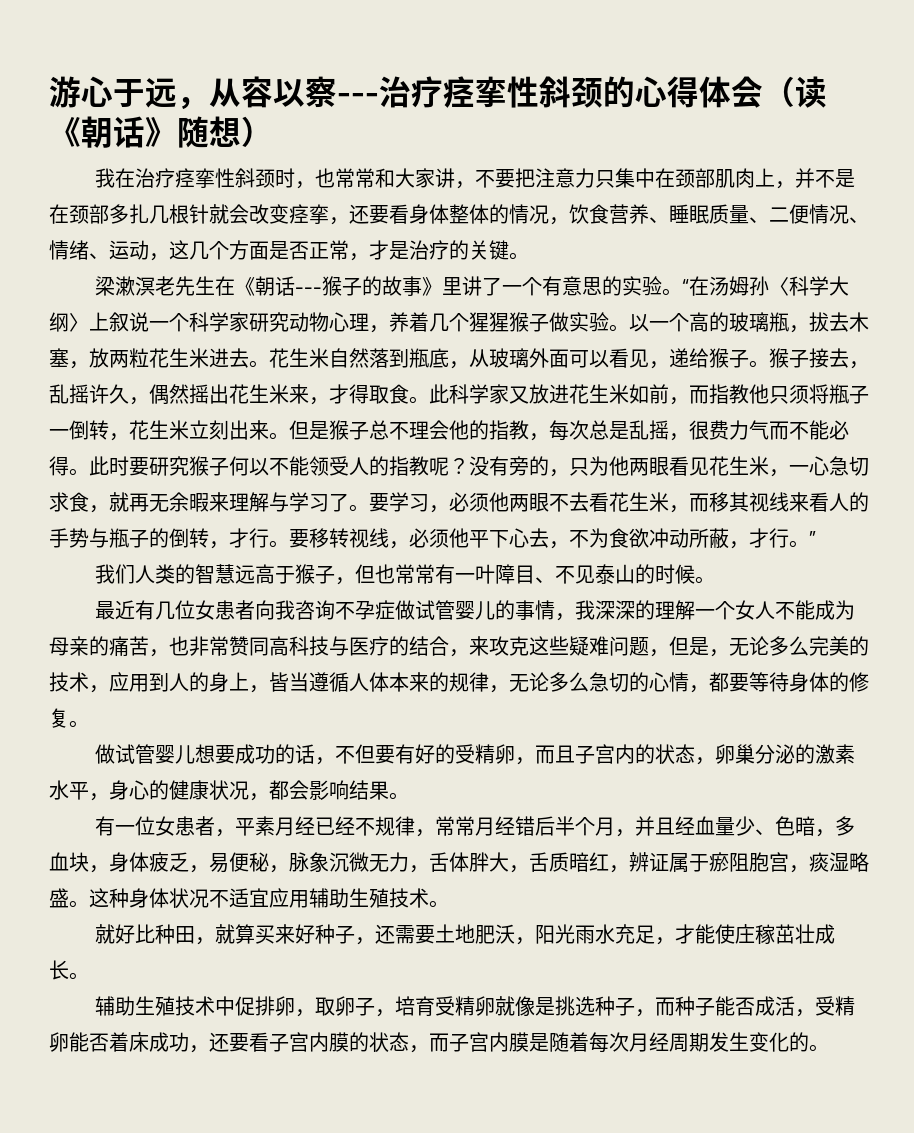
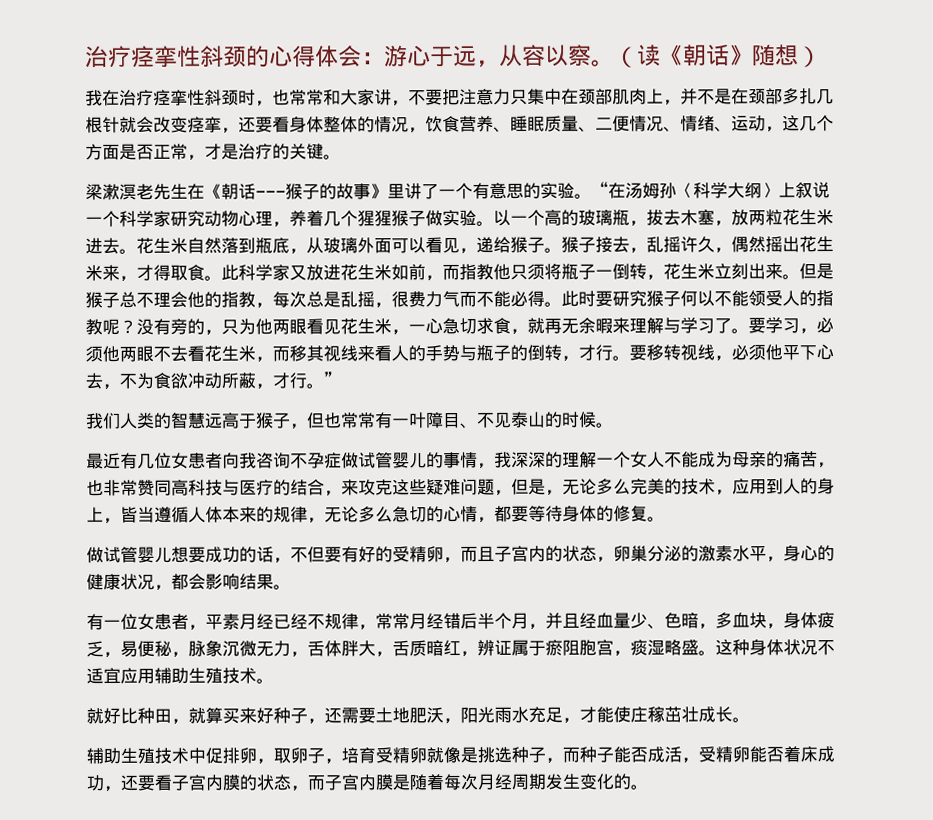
- 游心于远，从容以察---治疗痉挛性斜颈的心得体会（读《朝话》随想）
+ 治疗痉挛性斜颈的心得体会：游心于远，从容以察。（读《朝话》随想）

